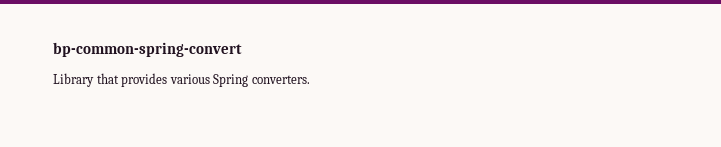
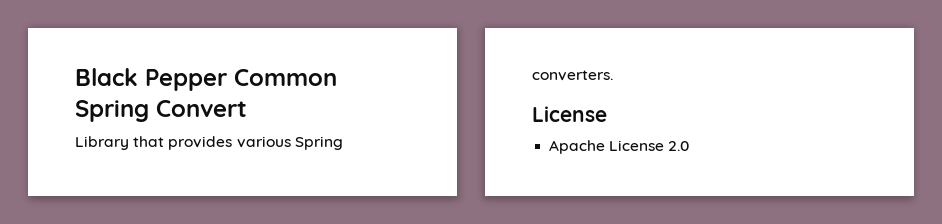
- bp-common-spring-convert
+ Black Pepper Common Spring Convert
  Library that provides various Spring converters.
+ License
+ Apache License 2.0

